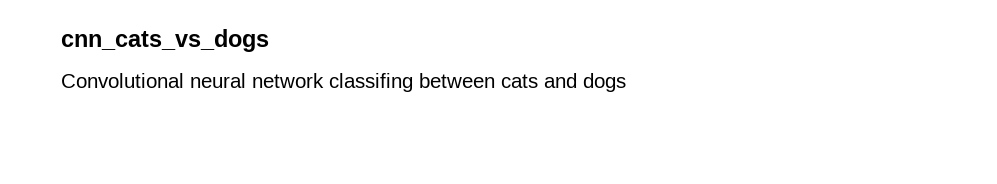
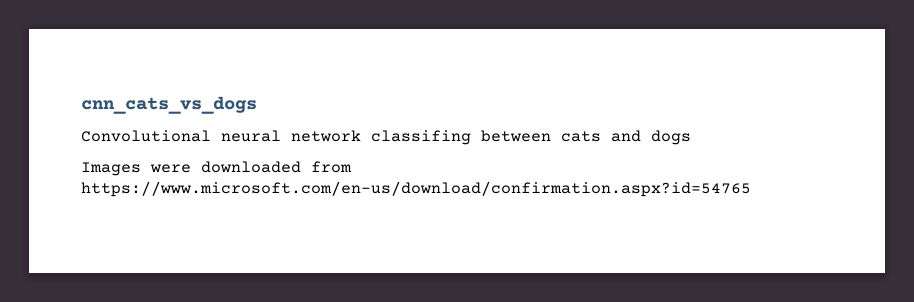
+ Images were downloaded from https://www.microsoft.com/en-us/download/confirmation.aspx?id=54765

